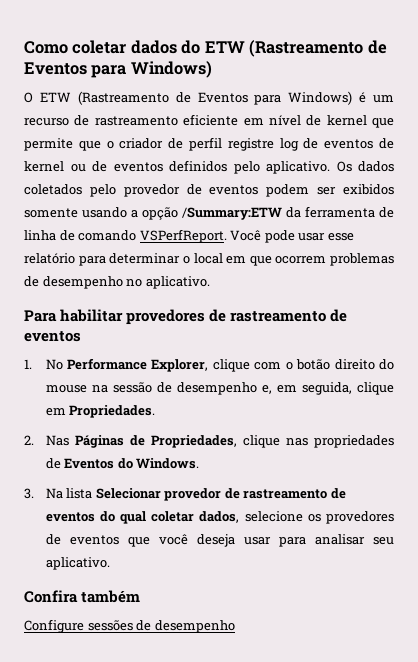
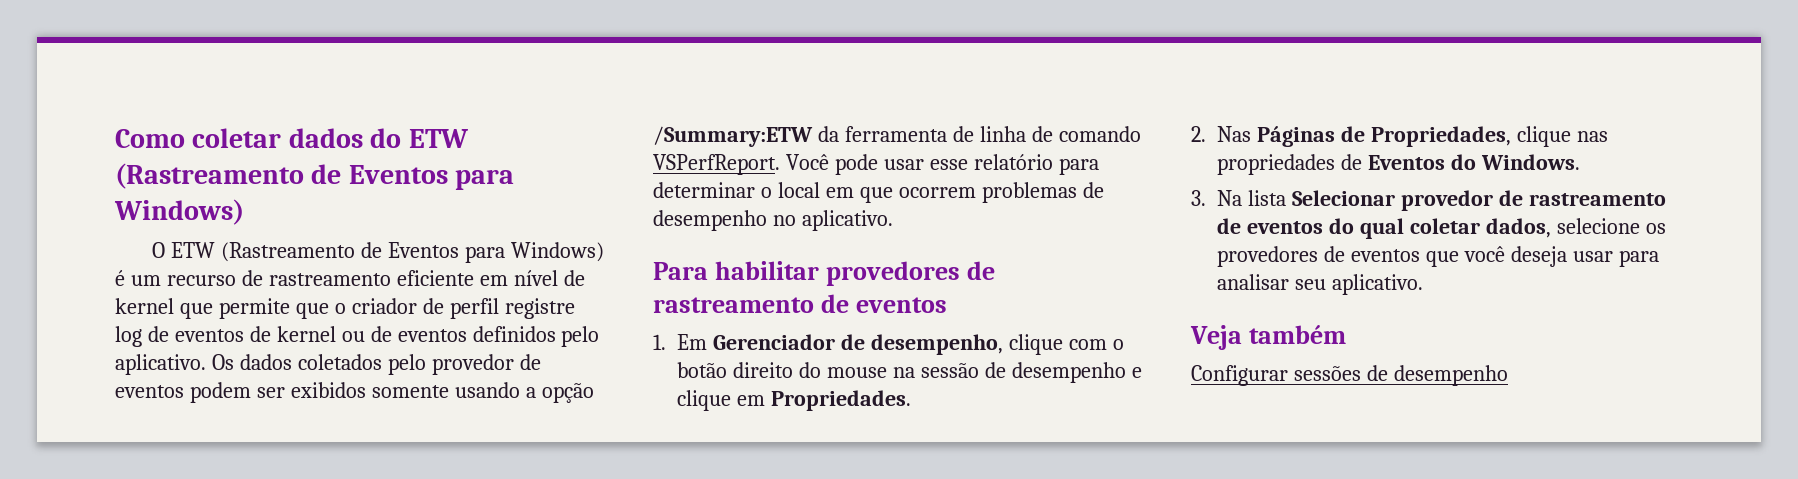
- 1. No Performance Explorer, clique com o botão direito do mouse na sessão de desempenho e, em seguida, clique em Propriedades.
+ 1. Em Gerenciador de desempenho, clique com o botão direito do mouse na sessão de desempenho e clique em Propriedades.
- Confira também
+ Veja também
- Configure sessões de desempenho
+ Configurar sessões de desempenho

